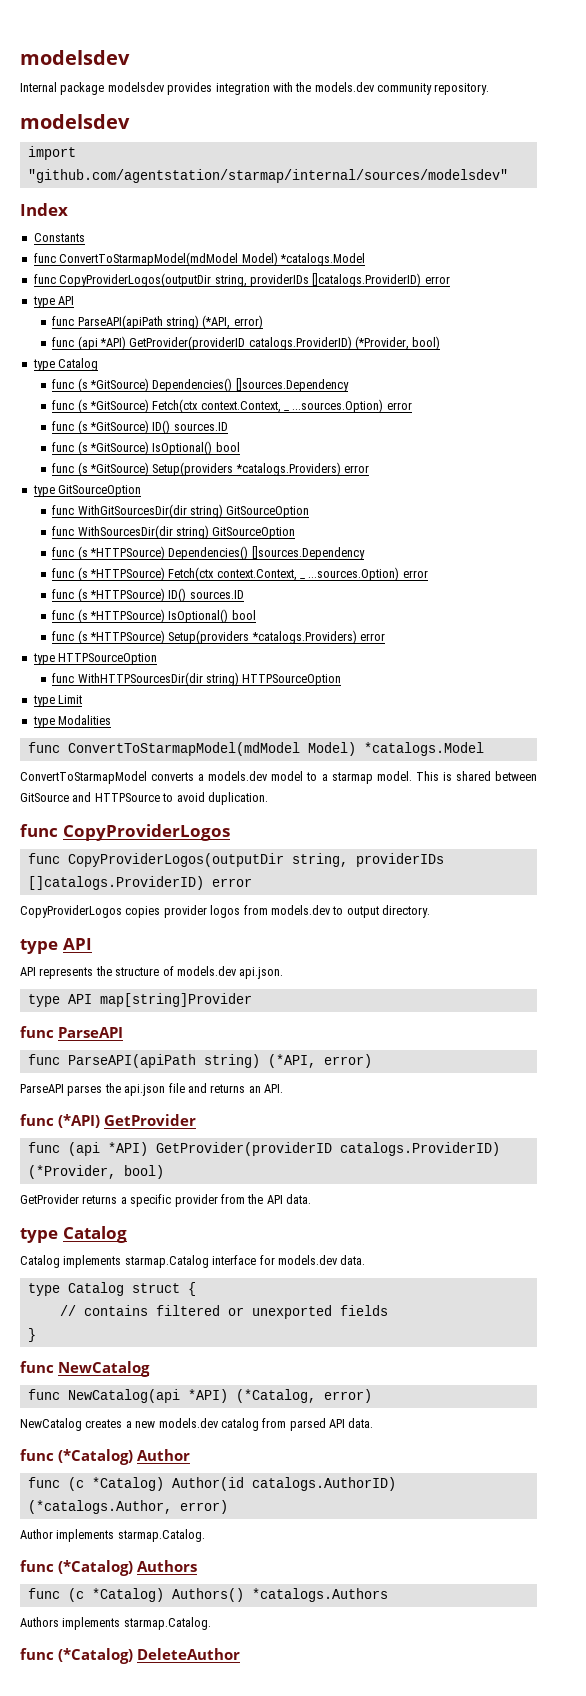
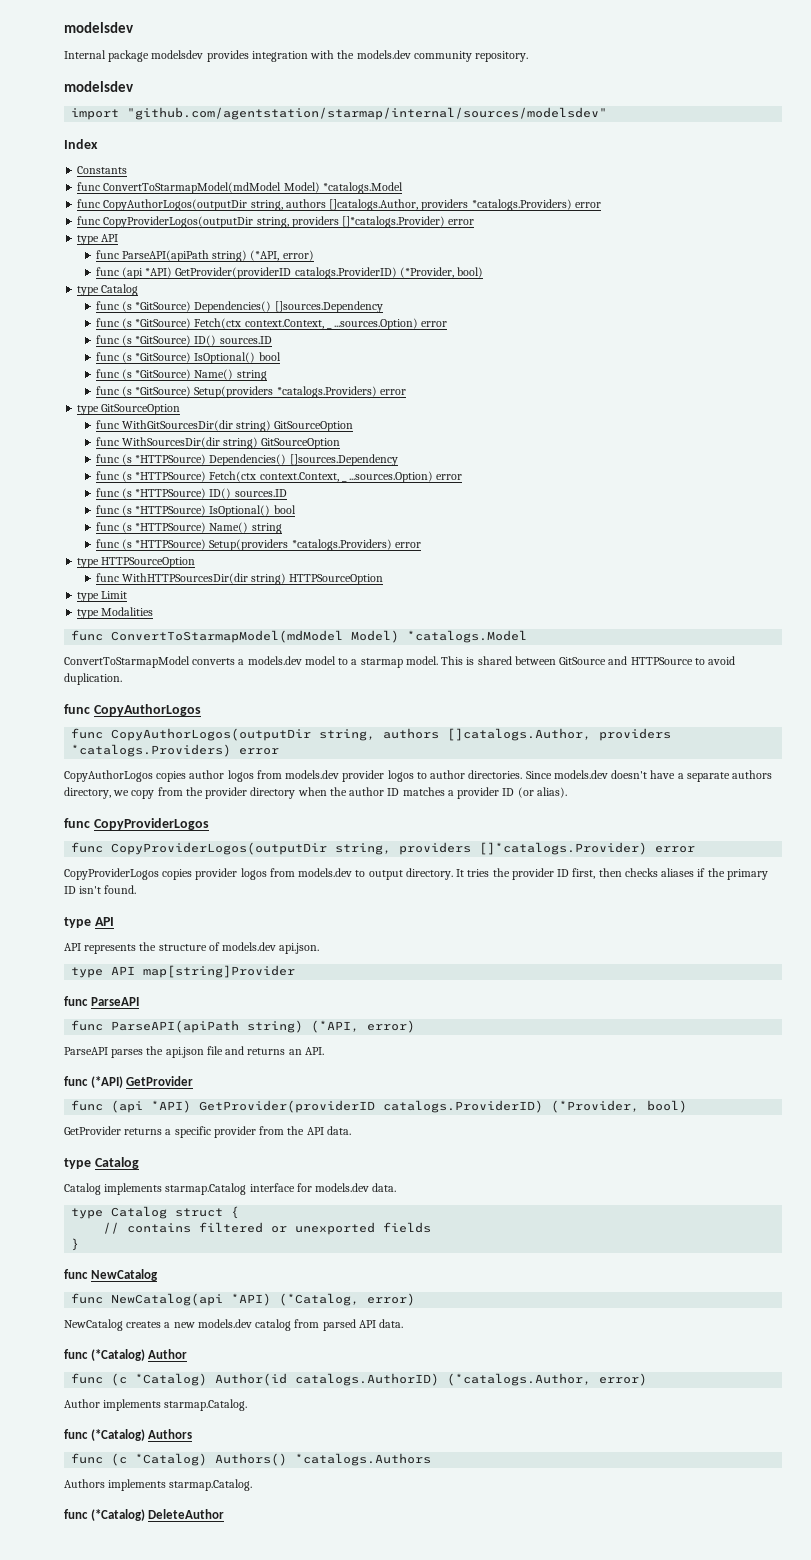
  Constants
  func ConvertToStarmapModel(mdModel Model) *catalogs.Model
- func CopyProviderLogos(outputDir string, providerIDs []catalogs.ProviderID) error
+ func CopyAuthorLogos(outputDir string, authors []catalogs.Author, providers *catalogs.Providers) error
+ func CopyProviderLogos(outputDir string, providers []*catalogs.Provider) error
+ func (s *GitSource) Name() string
+ func (s *HTTPSource) Name() string
+ func CopyAuthorLogos
+ func CopyAuthorLogos(outputDir string, authors []catalogs.Author, providers *catalogs.Providers) error
+ CopyAuthorLogos copies author logos from models.dev provider logos to author directories. Since models.dev doesn't have a separate authors directory, we copy from the provider directory when the author ID matches a provider ID (or alias).
  func CopyProviderLogos
- func CopyProviderLogos(outputDir string, providerIDs []catalogs.ProviderID) error
+ func CopyProviderLogos(outputDir string, providers []*catalogs.Provider) error
+ It tries the provider ID first, then checks aliases if the primary ID isn't found.

